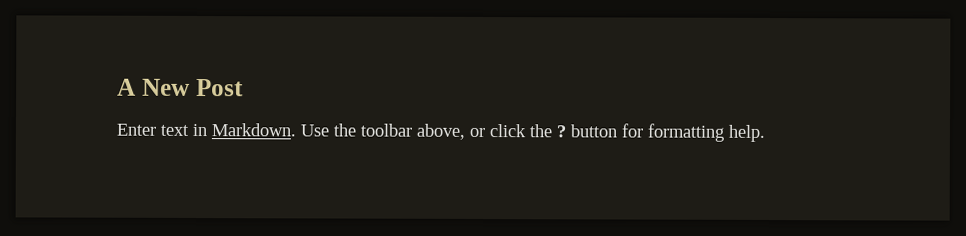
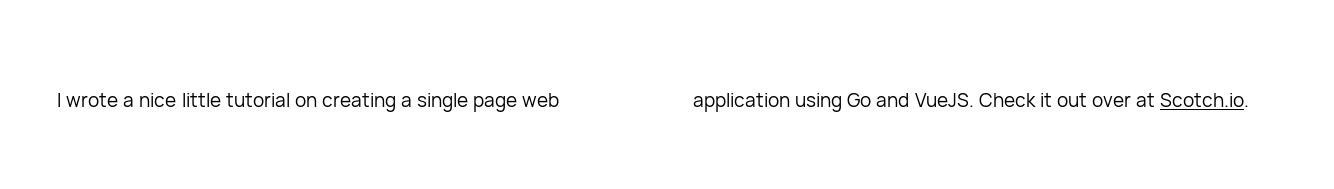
- A New Post
- Enter text in Markdown. Use the toolbar above, or click the ? button for formatting help.
+ I wrote a nice little tutorial on creating a single page web application using Go and VueJS. Check it out over at Scotch.io.

